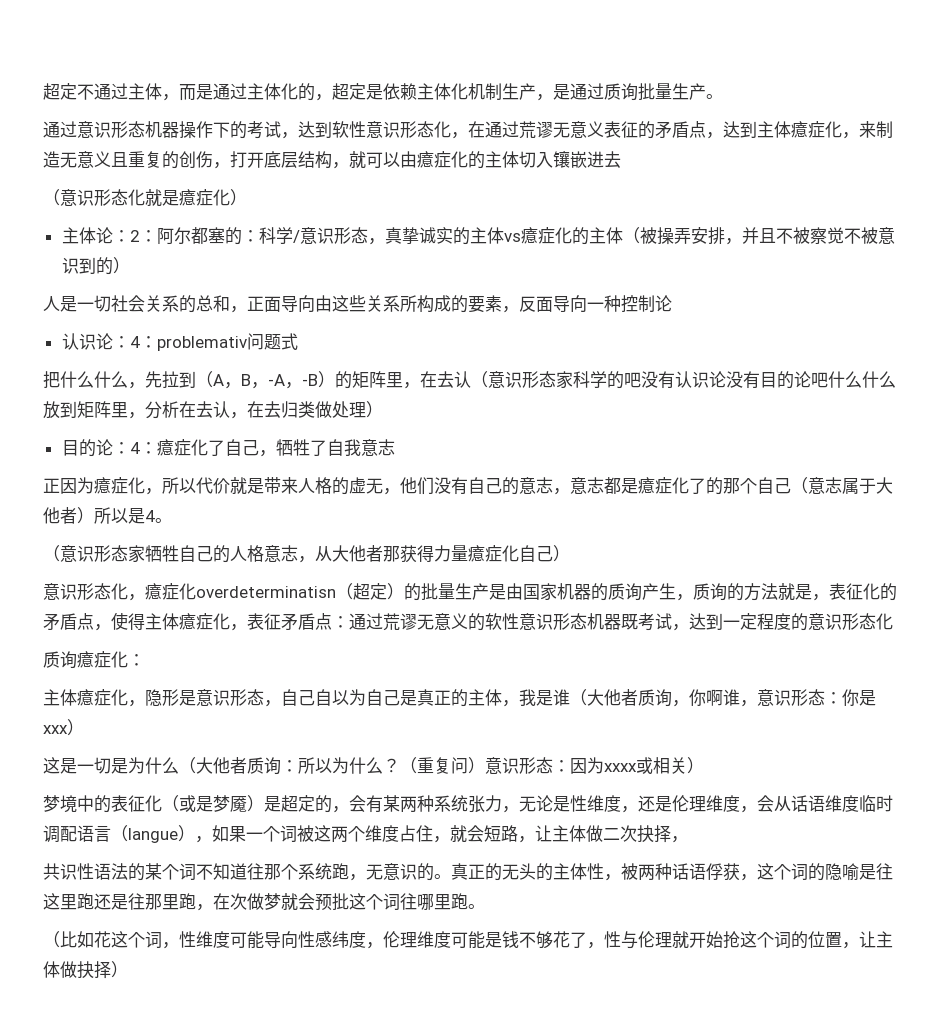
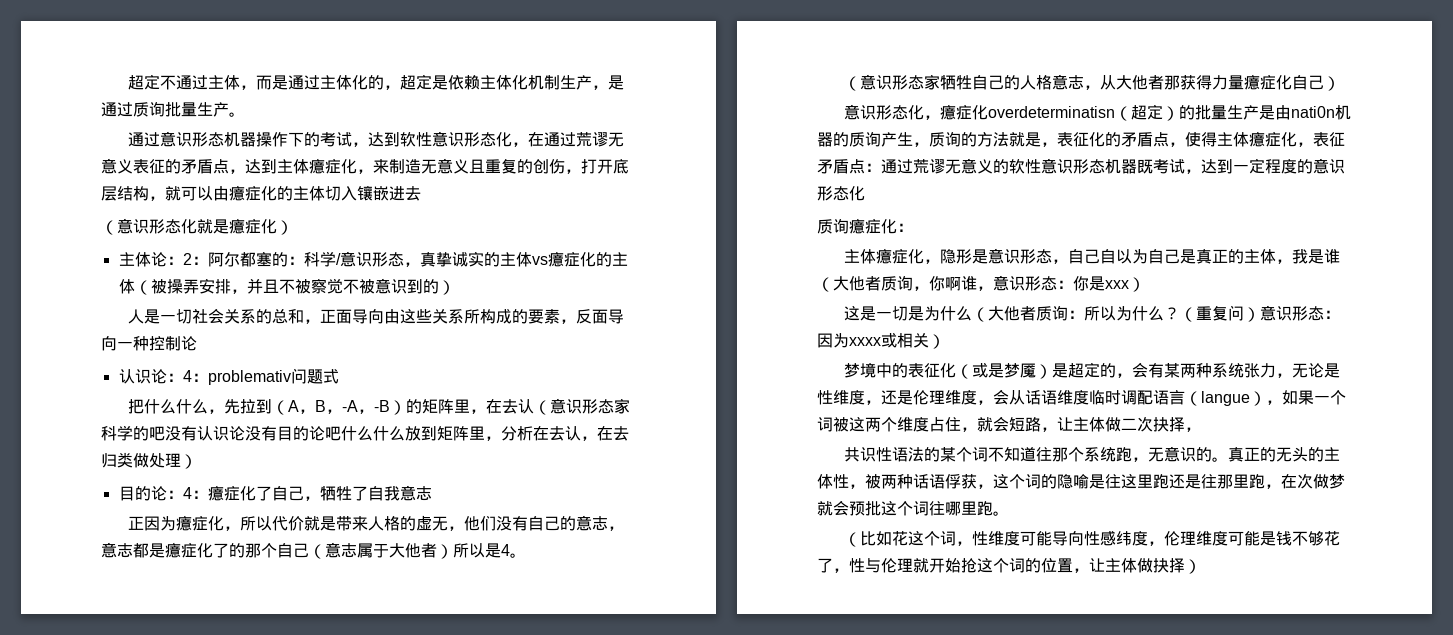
- 意识形态化，癔症化overdeterminatisn（超定）的批量生产是由国家机器的质询产生，质询的方法就是，表征化的矛盾点，使得主体癔症化，表征矛盾点：通过荒谬无意义的软性意识形态机器既考试，达到一定程度的意识形态化
+ 意识形态化，癔症化overdeterminatisn（超定）的批量生产是由nati0n机器的质询产生，质询的方法就是，表征化的矛盾点，使得主体癔症化，表征矛盾点：通过荒谬无意义的软性意识形态机器既考试，达到一定程度的意识形态化

